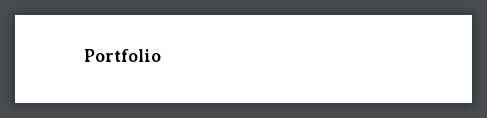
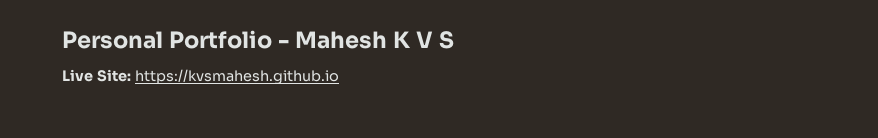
- Portfolio
+ Personal Portfolio - Mahesh K V S
+ Live Site: https://kvsmahesh.github.io

